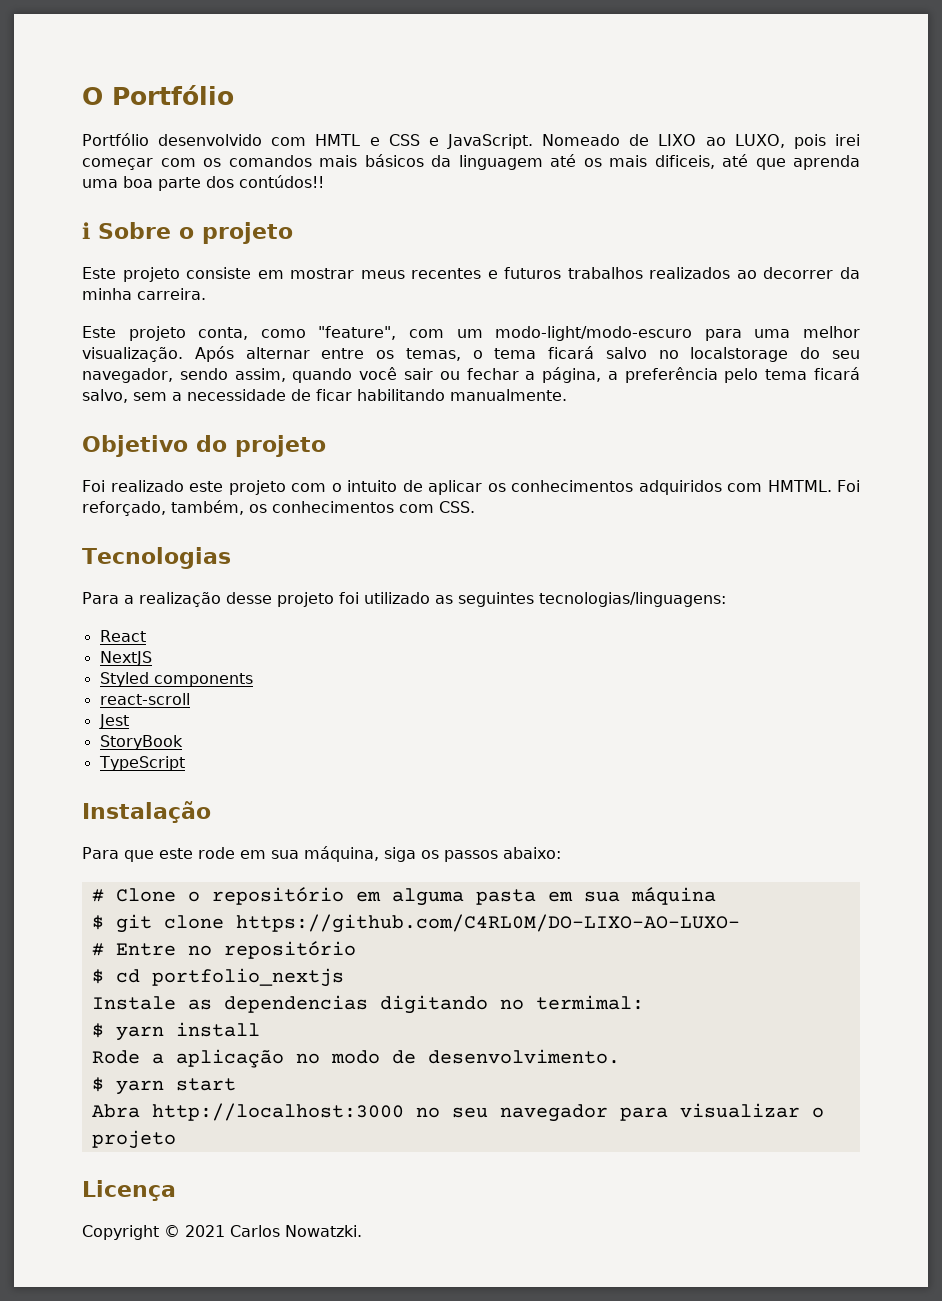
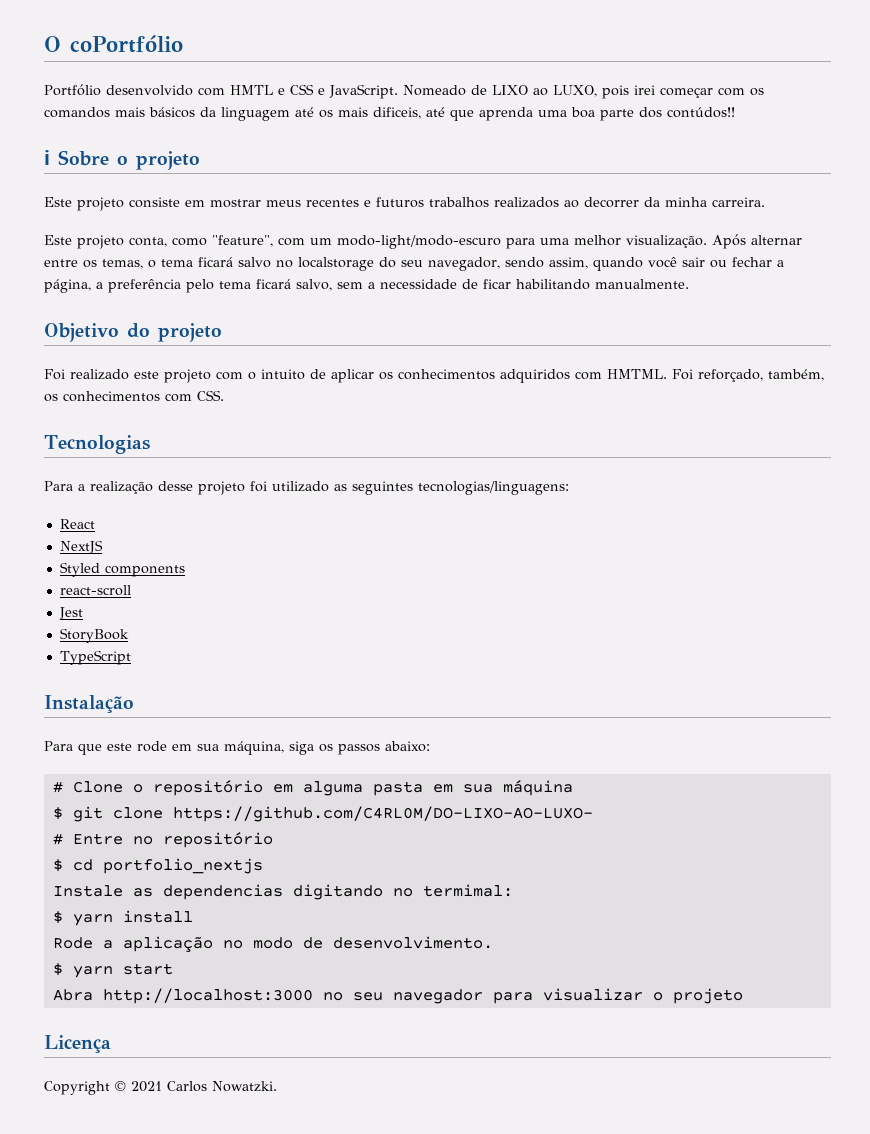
- O Portfólio
+ O coPortfólio

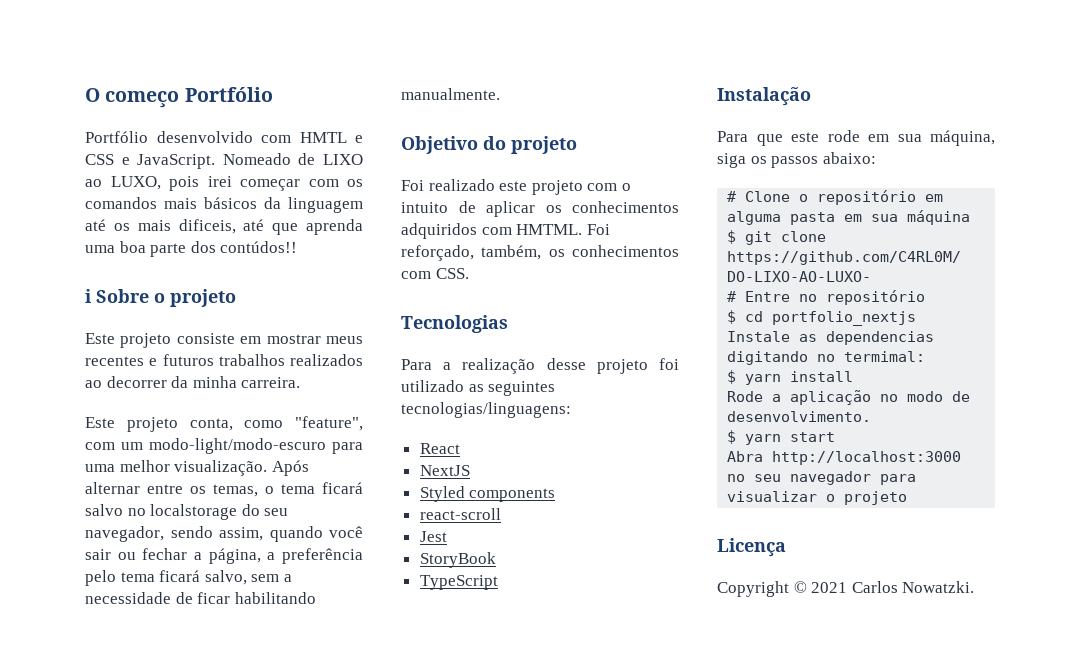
- O coPortfólio
+ O começo Portfólio

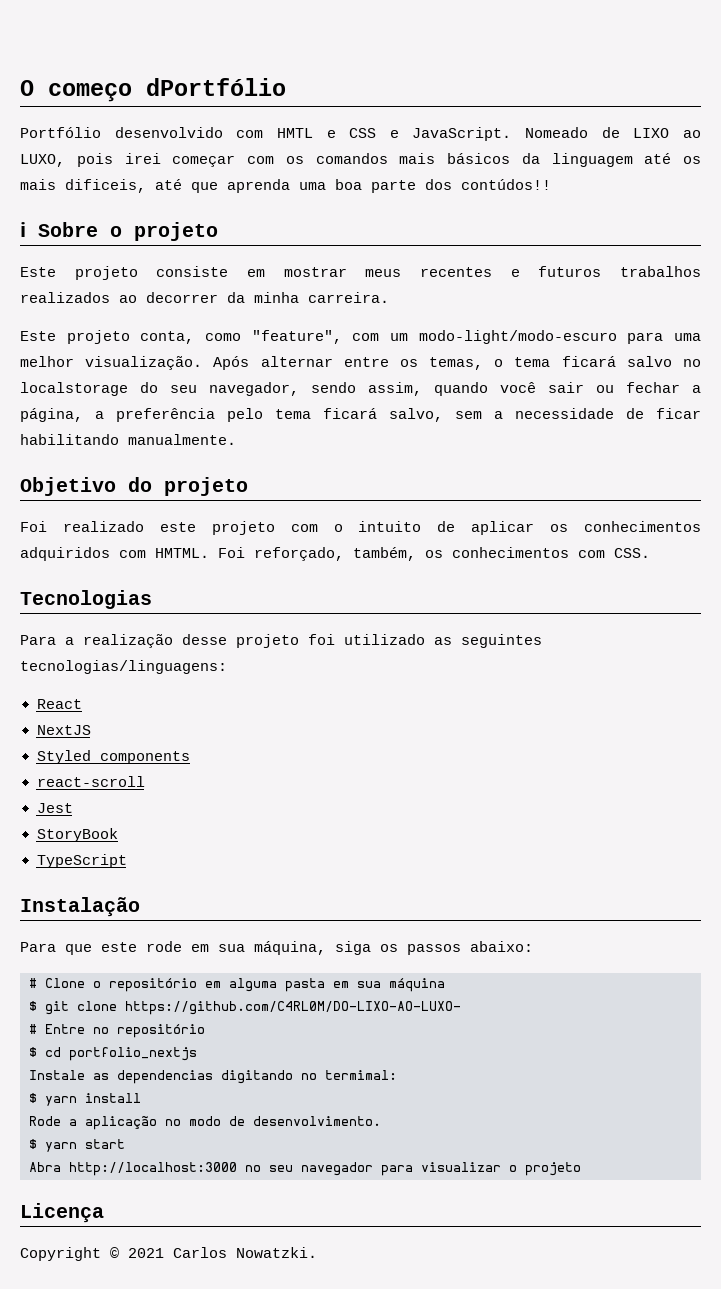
- O começo Portfólio
+ O começo dPortfólio

